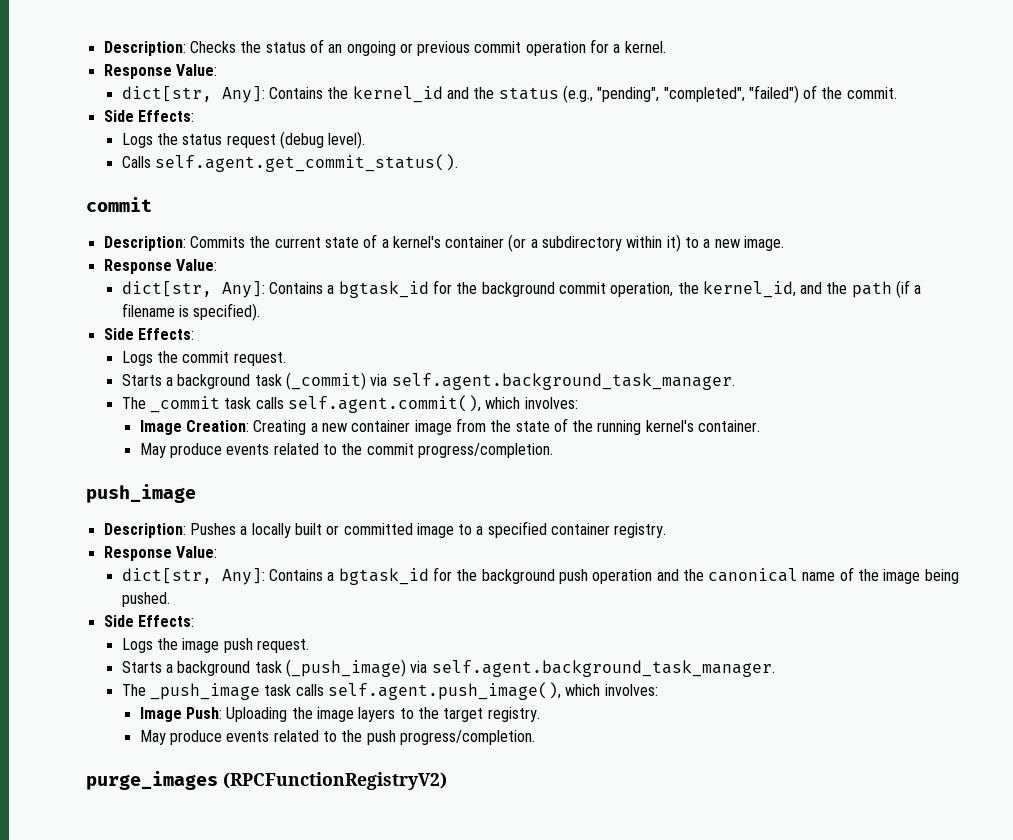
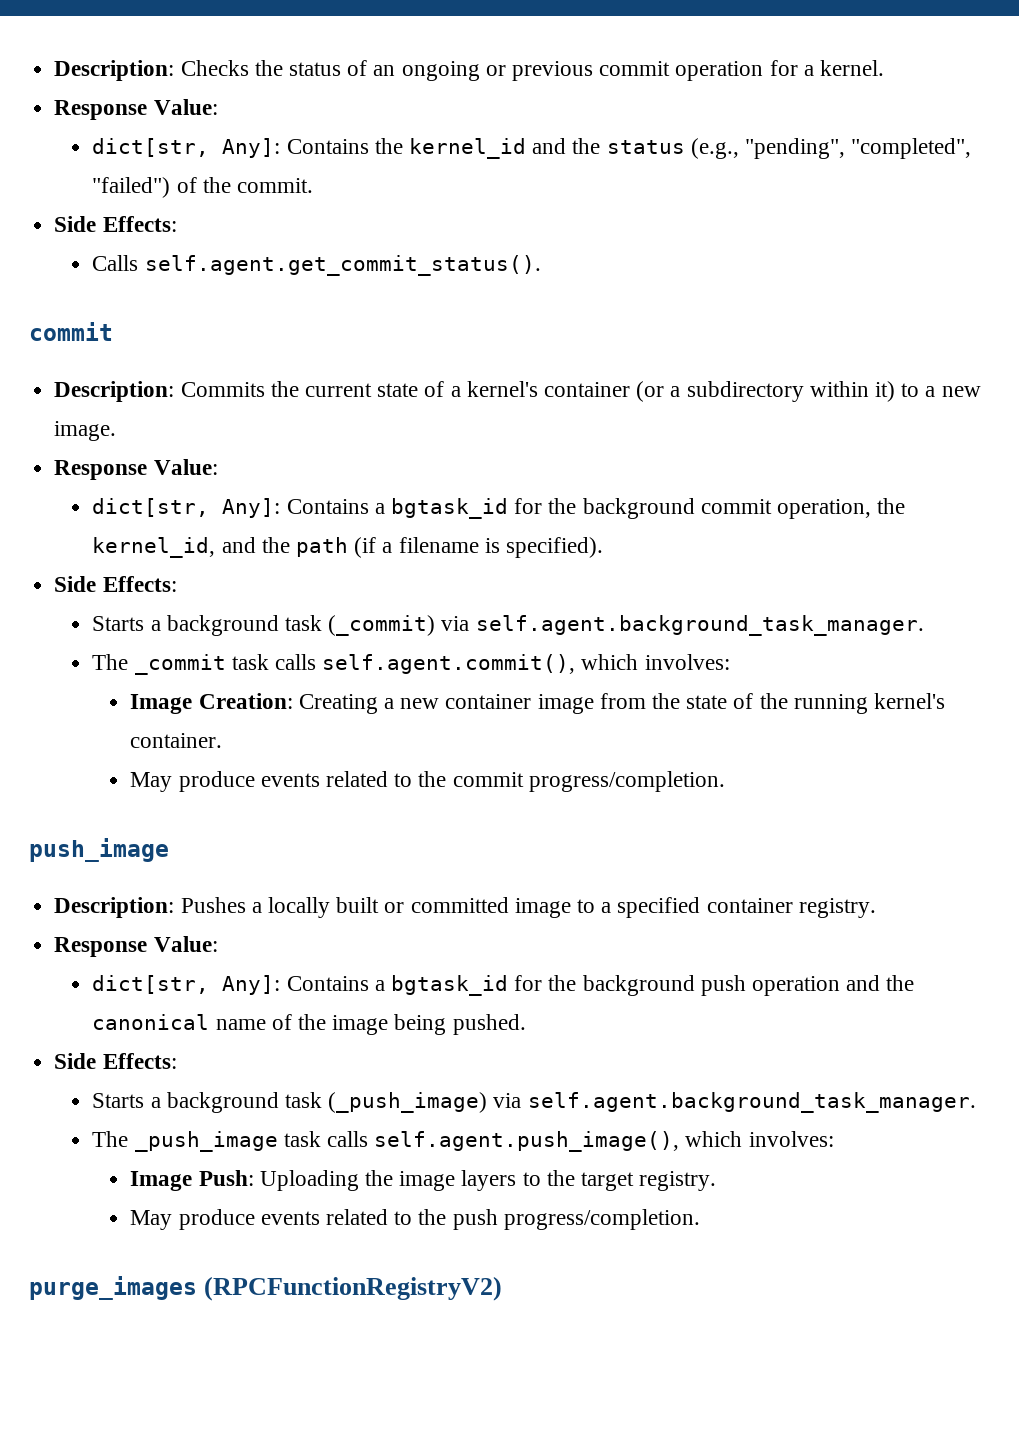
- Logs the status request (debug level).
- Logs the commit request.
- Logs the image push request.

